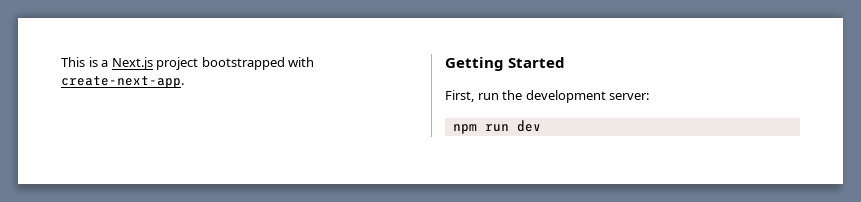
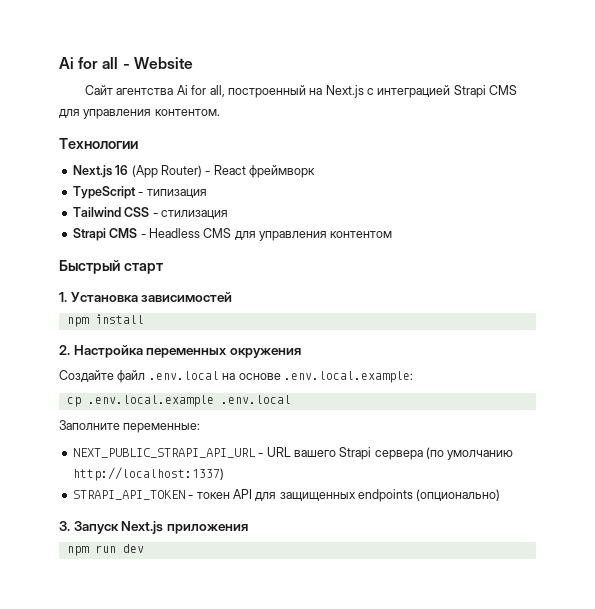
- This is a Next.js project bootstrapped with create-next-app.
- Getting Started
- First, run the development server:
+ Ai for all - Website
+ Сайт агентства Ai for all, построенный на Next.js с интеграцией Strapi CMS для управления контентом.
+ Технологии
+ Next.js 16 (App Router) - React фреймворк
+ TypeScript - типизация
+ Tailwind CSS - стилизация
+ Strapi CMS - Headless CMS для управления контентом
+ Быстрый старт
+ 1. Установка зависимостей
+ npm install
+ 2. Настройка переменных окружения
+ Создайте файл .env.local на основе .env.local.example:
+ cp .env.local.example .env.local
+ Заполните переменные:
+ NEXT_PUBLIC_STRAPI_API_URL - URL вашего Strapi сервера (по умолчанию http://localhost:1337)
+ STRAPI_API_TOKEN - токен API для защищенных endpoints (опционально)
+ 3. Запуск Next.js приложения

